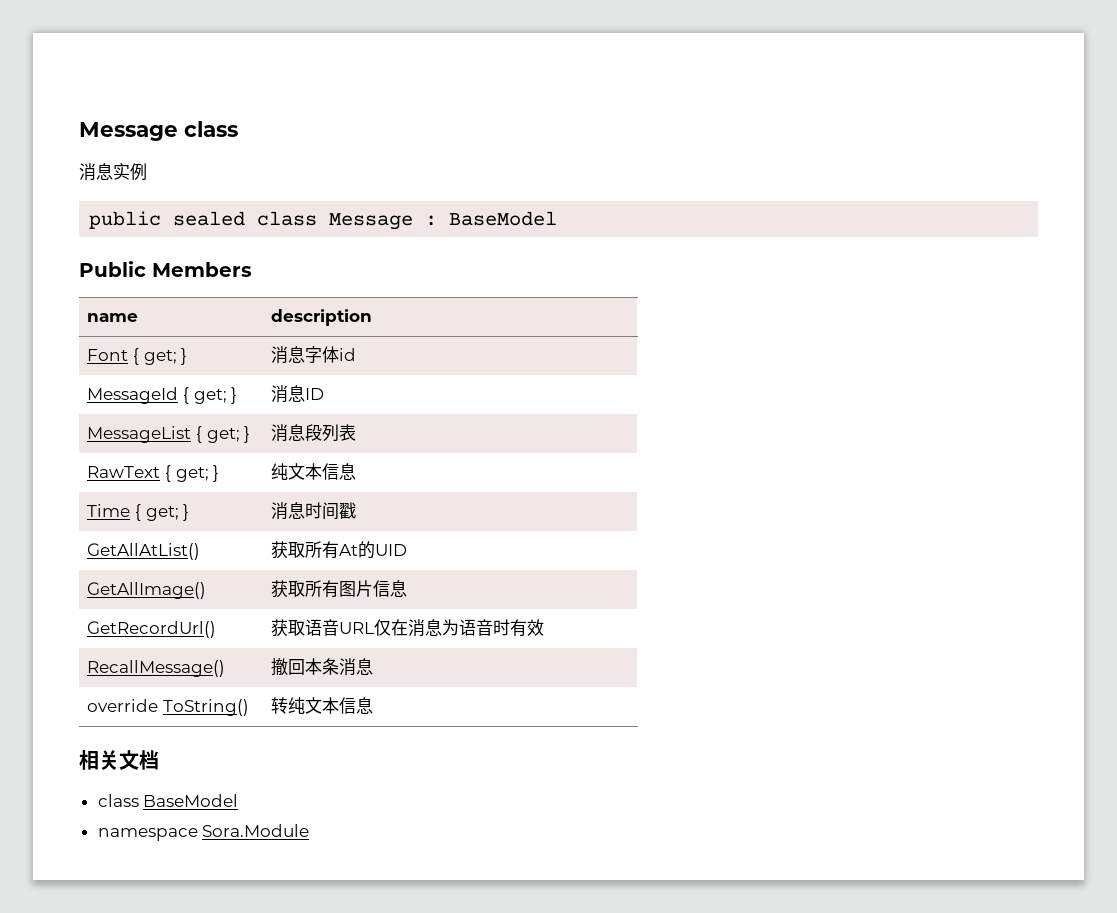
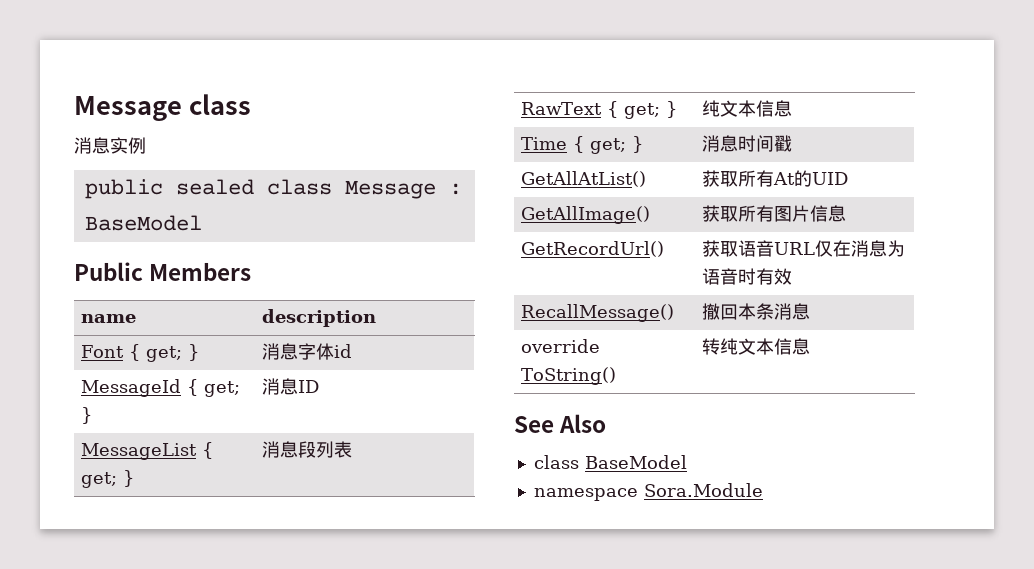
- 相关文档
+ See Also

